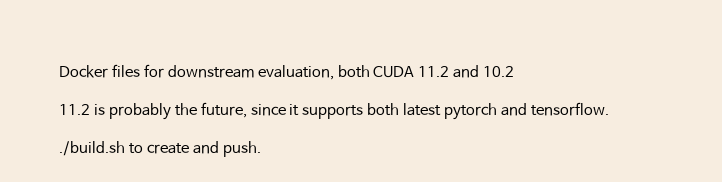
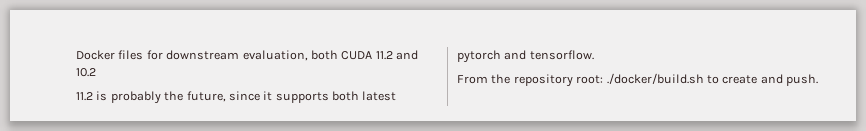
- ./build.sh to create and push.
+ From the repository root: ./docker/build.sh to create and push.

